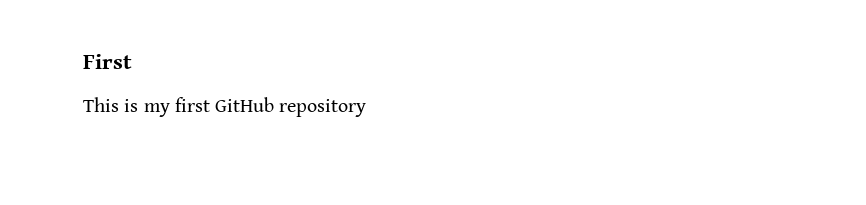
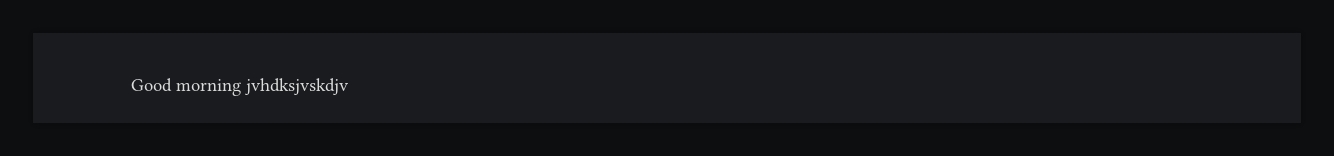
- First
- This is my first GitHub repository
+ Good morning jvhdksjvskdjv

